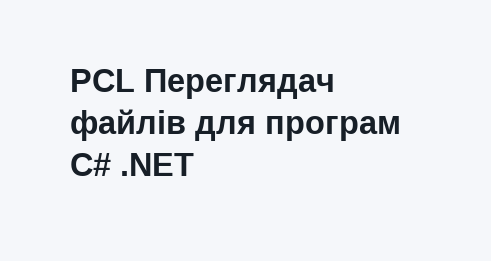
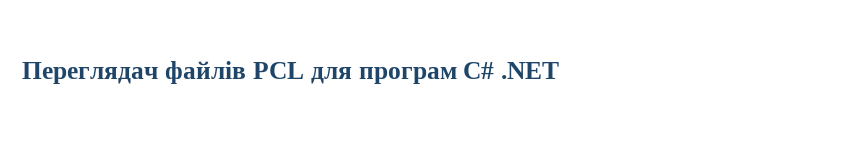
- PCL Переглядач файлів для програм C# .NET
+ Переглядач файлів PCL для програм C# .NET

